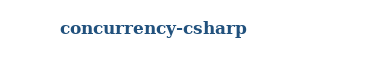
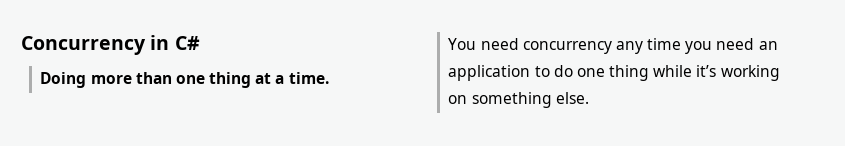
- concurrency-csharp
+ Concurrency in C#
+ Doing more than one thing at a time.
+ You need concurrency any time you need an application to do one thing while it’s working on something else.

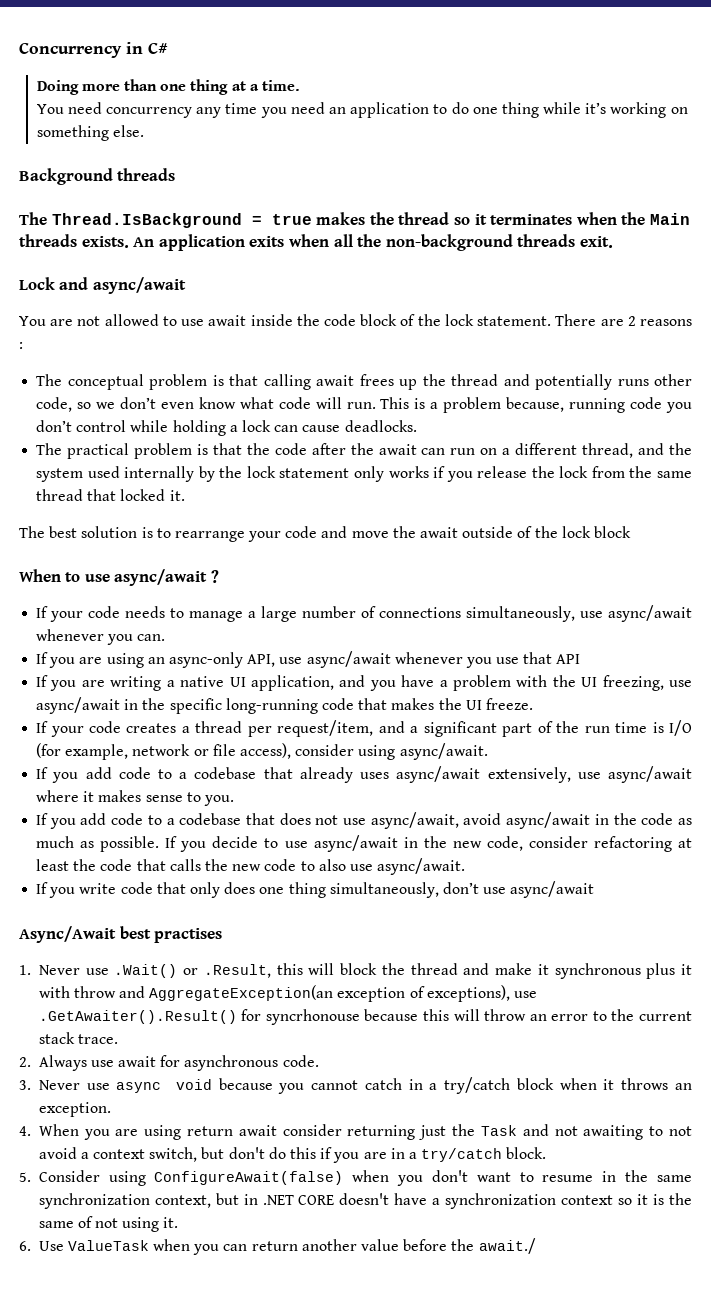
+ Background threads
+ The Thread.IsBackground = true makes the thread so it terminates when the Main threads exists. An application exits when all the non-background threads exit.
+ Lock and async/await
+ You are not allowed to use await inside the code block of the lock statement. There are 2 reasons :
+ The conceptual problem is that calling await frees up the thread and potentially runs other code, so we don’t even know what code will run. This is a problem because, running code you don’t control while holding a lock can cause deadlocks.
+ The practical problem is that the code after the await can run on a different thread, and the system used internally by the lock statement only works if you release the lock from the same thread that locked it.
+ The best solution is to rearrange your code and move the await outside of the lock block
+ When to use async/await ?
+ If your code needs to manage a large number of connections simultaneously, use async/await whenever you can.
+ If you are using an async-only API, use async/await whenever you use that API
+ If you are writing a native UI application, and you have a problem with the UI freezing, use async/await in the specific long-running code that makes the UI freeze.
+ If your code creates a thread per request/item, and a significant part of the run time is I/O (for example, network or file access), consider using async/await.
+ If you add code to a codebase that already uses async/await extensively, use async/await where it makes sense to you.
+ If you add code to a codebase that does not use async/await, avoid async/await in the code as much as possible. If you decide to use async/await in the new code, consider refactoring at least the code that calls the new code to also use async/await.
+ If you write code that only does one thing simultaneously, don’t use async/await
+ Async/Await best practises
+ 1. Never use .Wait() or .Result, this will block the thread and make it synchronous plus it with throw and AggregateException(an exception of exceptions), use .GetAwaiter().Result() for syncrhonouse because this will throw an error to the current stack trace.
+ 2. Always use await for asynchronous code.
+ 3. Never use async void because you cannot catch in a try/catch block when it throws an exception.
+ 4. When you are using return await consider returning just the Task and not awaiting to not avoid a context switch, but don't do this if you are in a try/catch block.
+ 5. Consider using ConfigureAwait(false) when you don't want to resume in the same synchronization context, but in .NET CORE doesn't have a synchronization context so it is the same of not using it.
+ 6. Use ValueTask when you can return another value before the await./

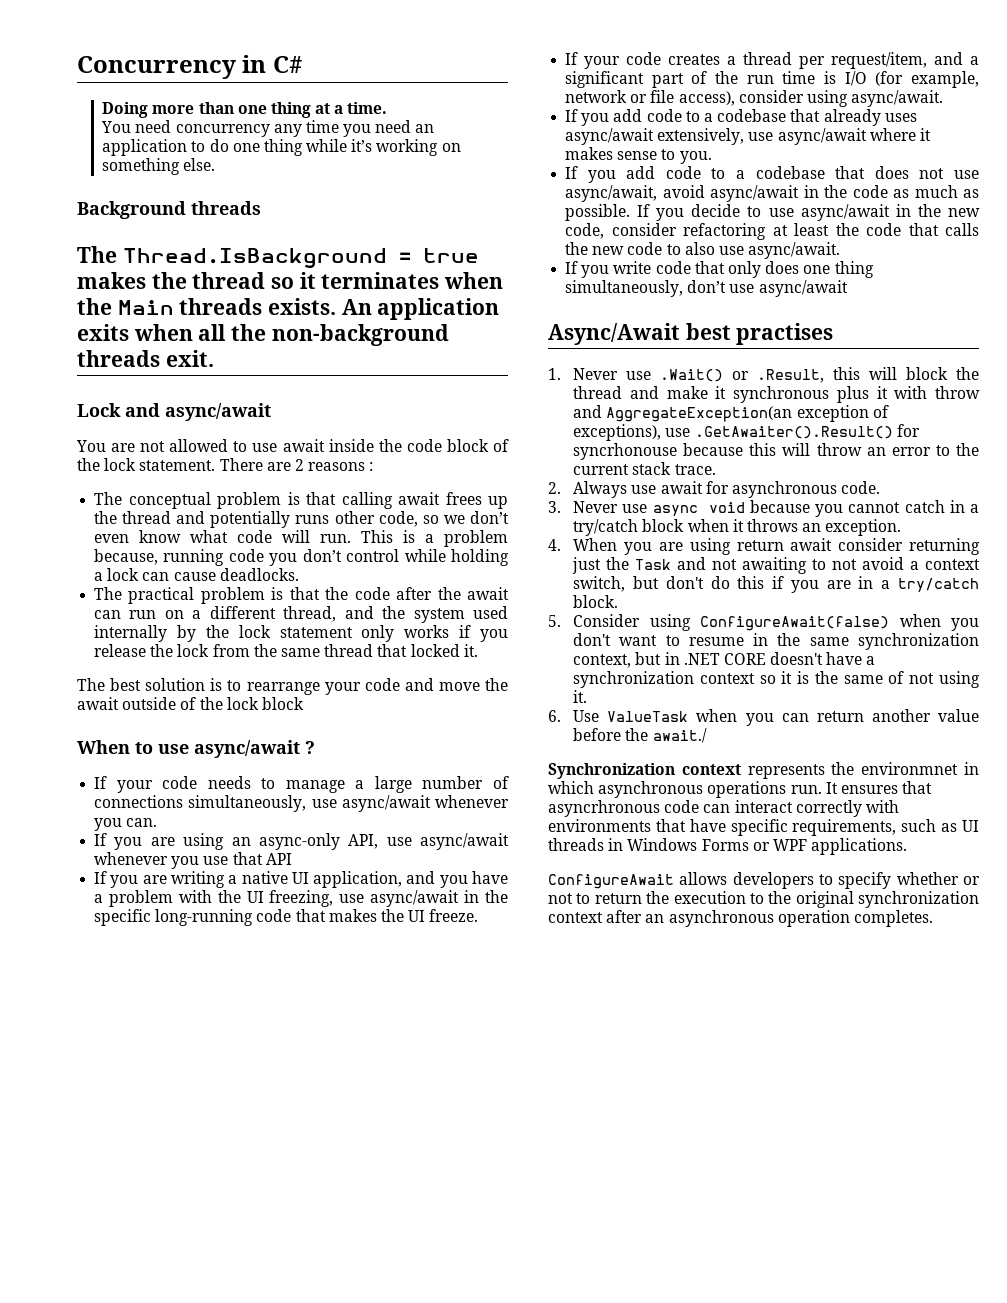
+ Synchronization context represents the environmnet in which asynchronous operations run. It ensures that asyncrhronous code can interact correctly with environments that have specific requirements, such as UI threads in Windows Forms or WPF applications.
+ ConfigureAwait allows developers to specify whether or not to return the execution to the original synchronization context after an asynchronous operation completes.

